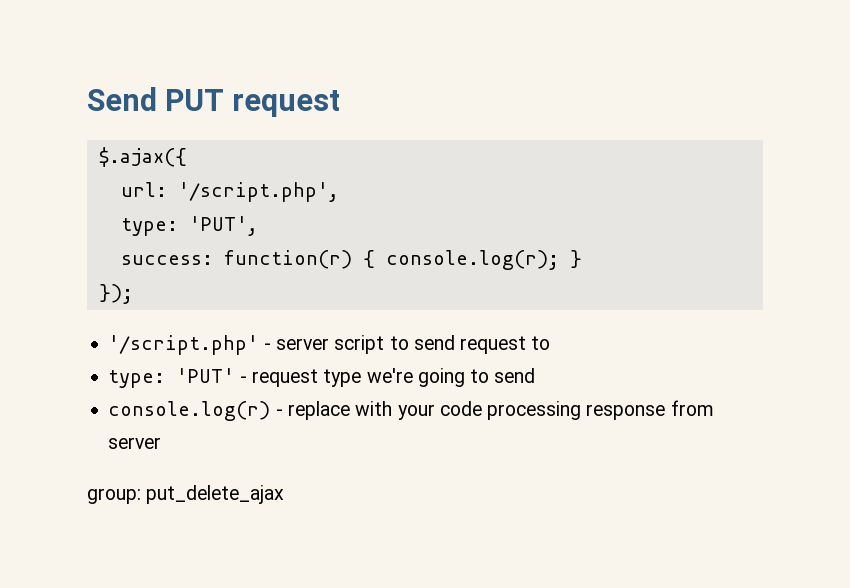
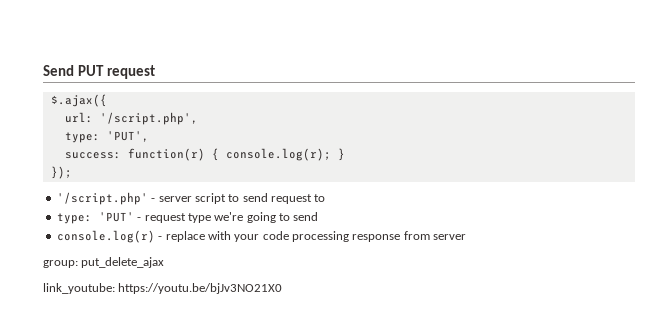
+ link_youtube: https://youtu.be/bjJv3NO21X0

